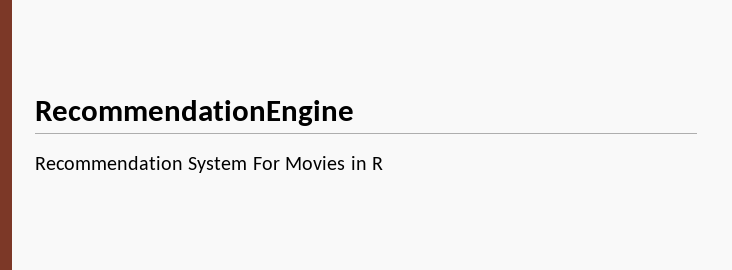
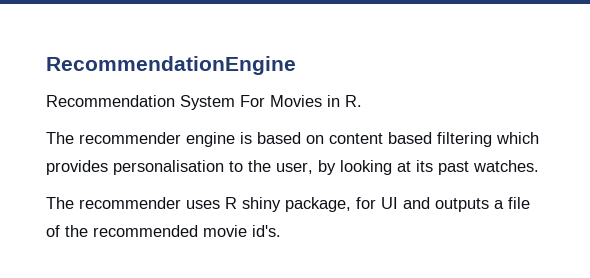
- Recommendation System For Movies in R
+ Recommendation System For Movies in R.
+ The recommender engine is based on content based filtering which provides personalisation to the user, by looking at its past watches.
+ The recommender uses R shiny package, for UI and outputs a file of the recommended movie id's.

